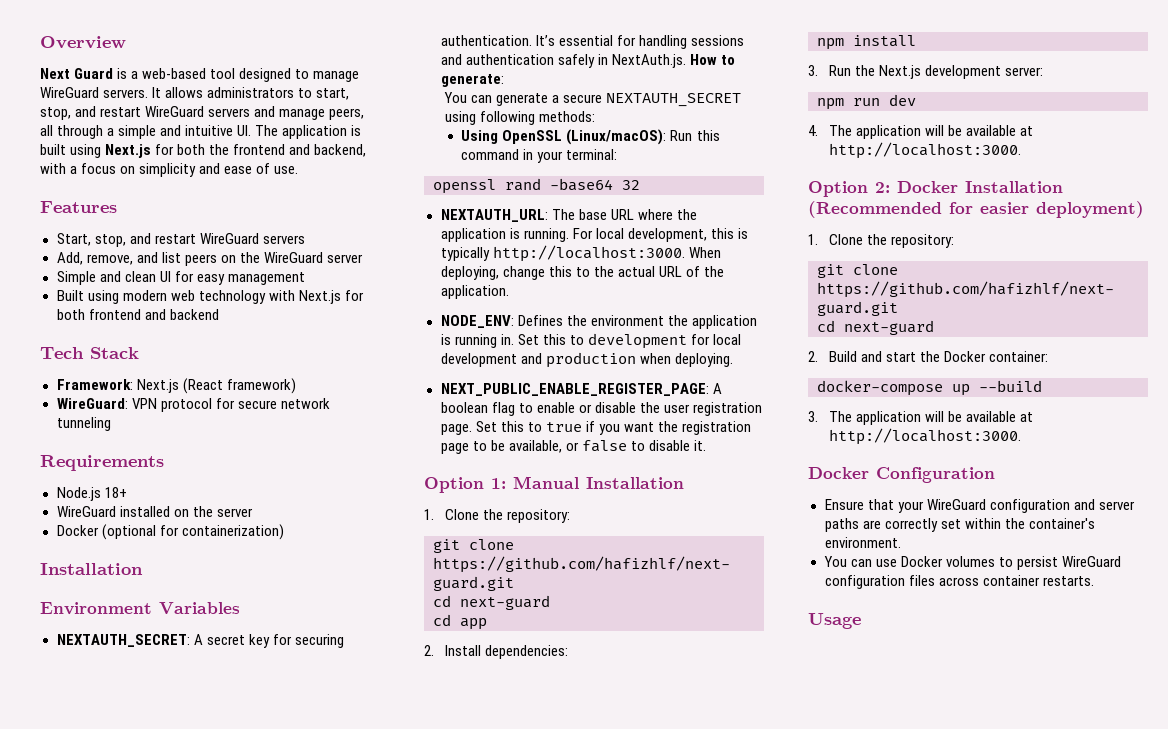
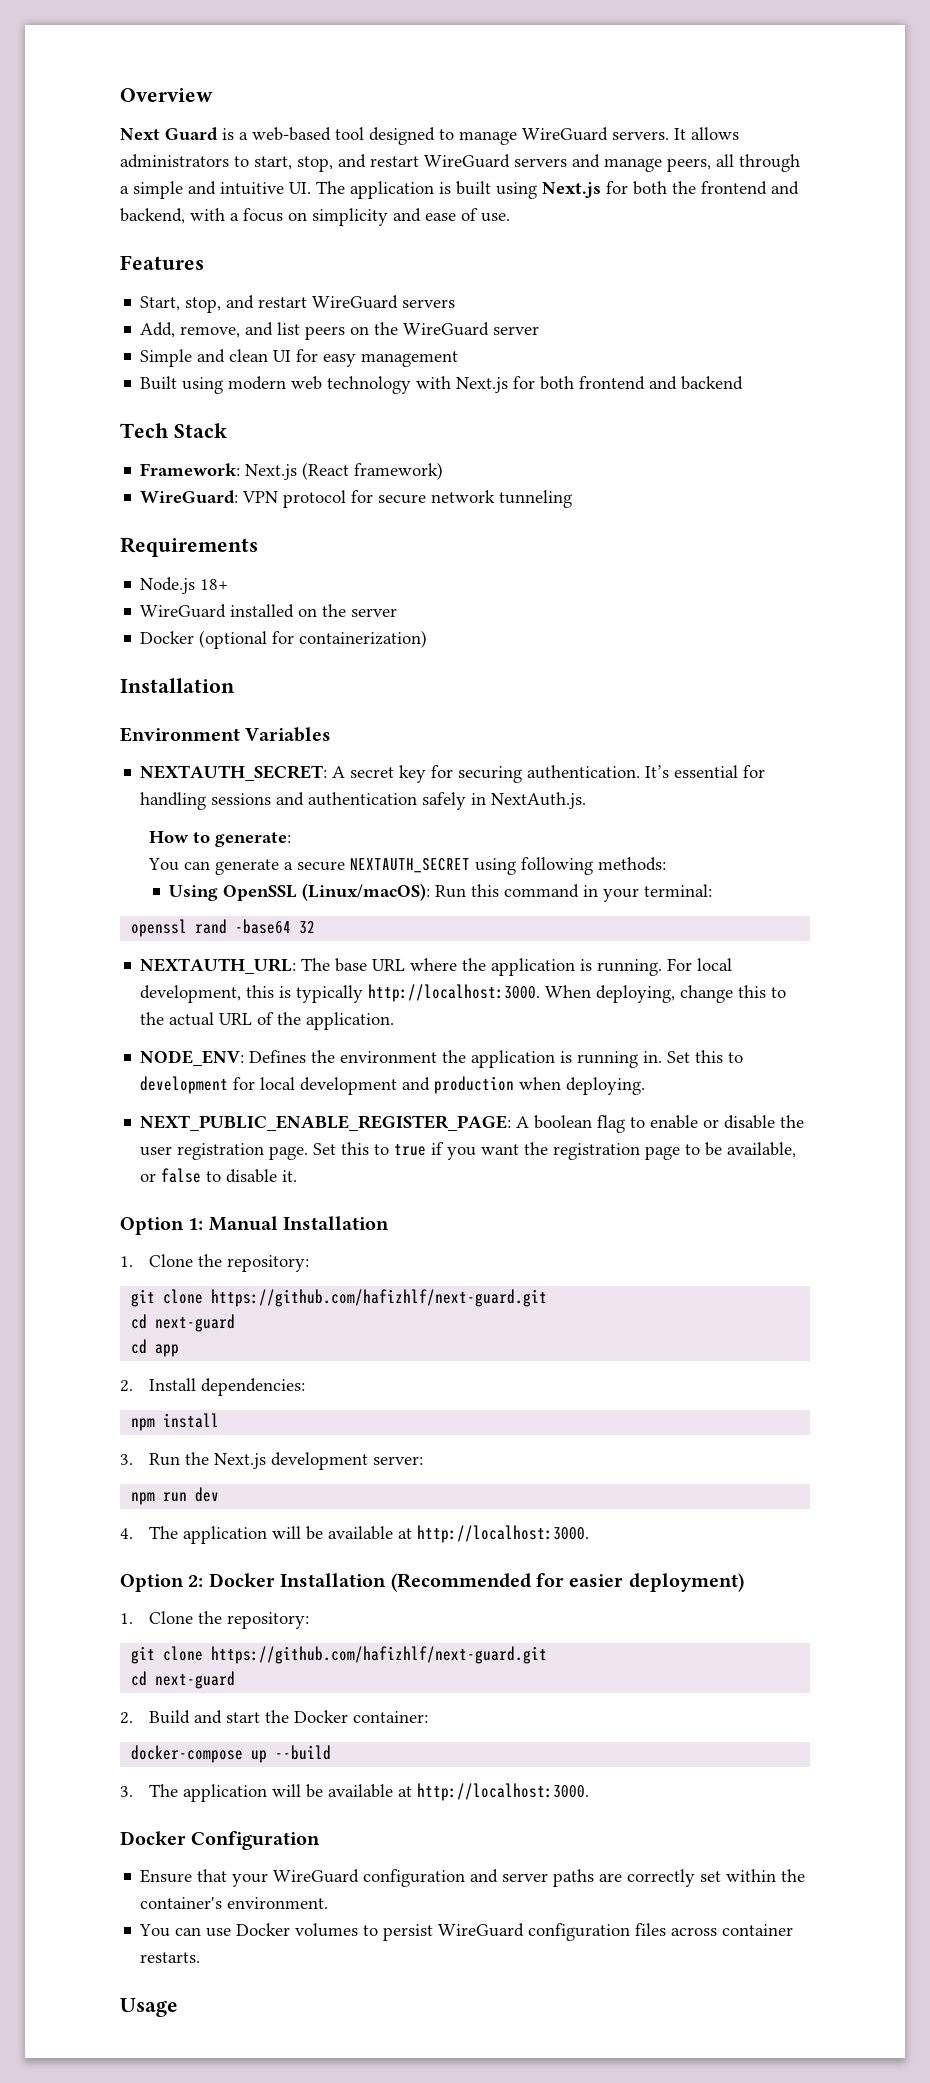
- It’s essential for handling sessions and authentication safely in NextAuth.js. How to generate:
+ It’s essential for handling sessions and authentication safely in NextAuth.js.
+ How to generate:

